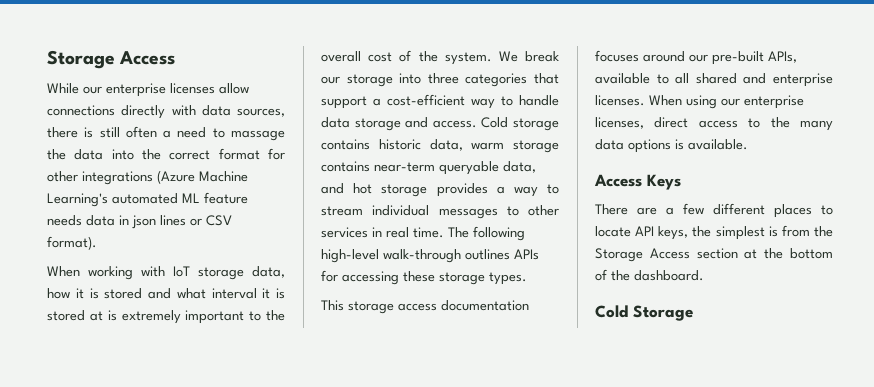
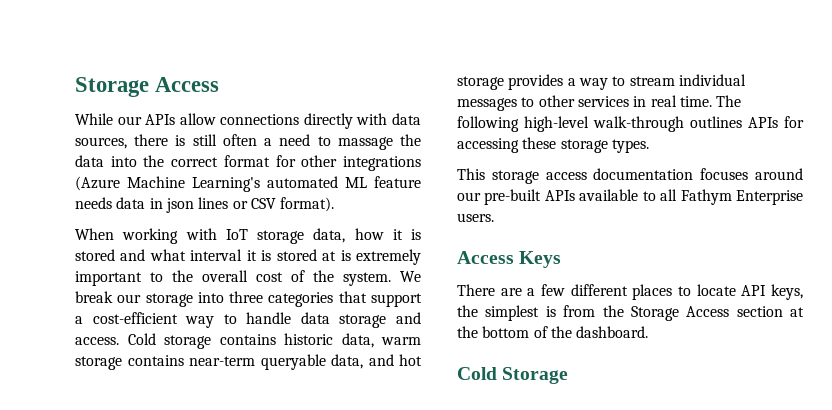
- While our enterprise licenses allow connections directly with data sources, there is still often a need to massage the data into the correct format for other integrations (Azure Machine Learning's automated ML feature needs data in json lines or CSV format).
+ While our APIs allow connections directly with data sources, there is still often a need to massage the data into the correct format for other integrations (Azure Machine Learning's automated ML feature needs data in json lines or CSV format).
- This storage access documentation focuses around our pre-built APIs, available to all shared and enterprise licenses. When using our enterprise licenses, direct access to the many data options is available.
+ This storage access documentation focuses around our pre-built APIs available to all Fathym Enterprise users.

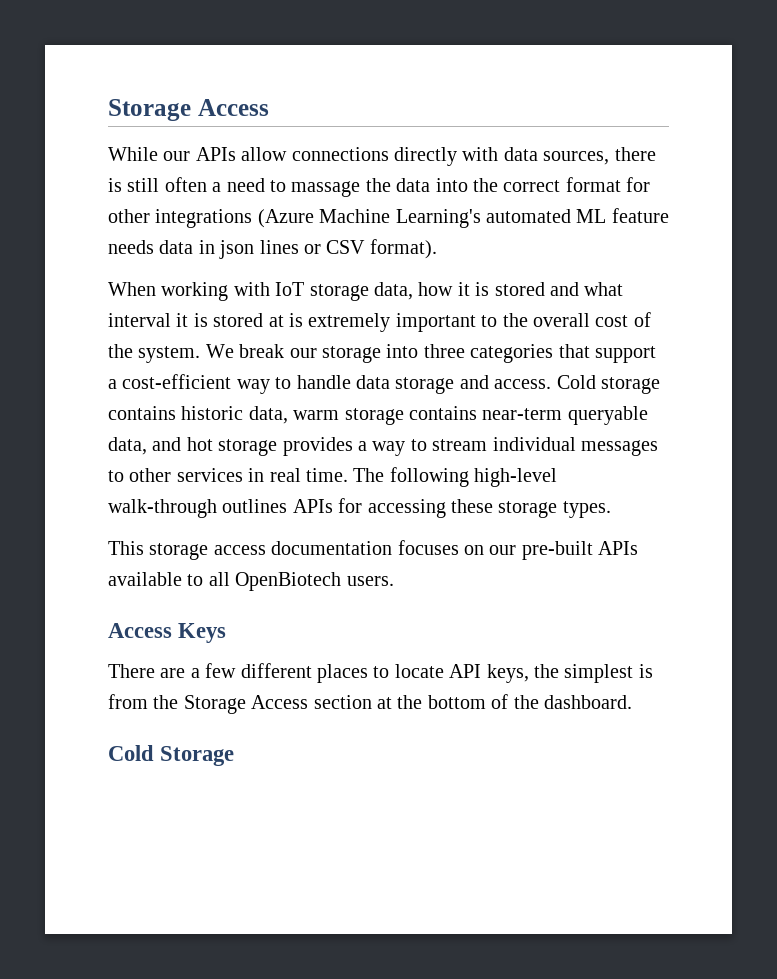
- This storage access documentation focuses around our pre-built APIs available to all Fathym Enterprise users.
+ This storage access documentation focuses on our pre-built APIs available to all OpenBiotech users.

